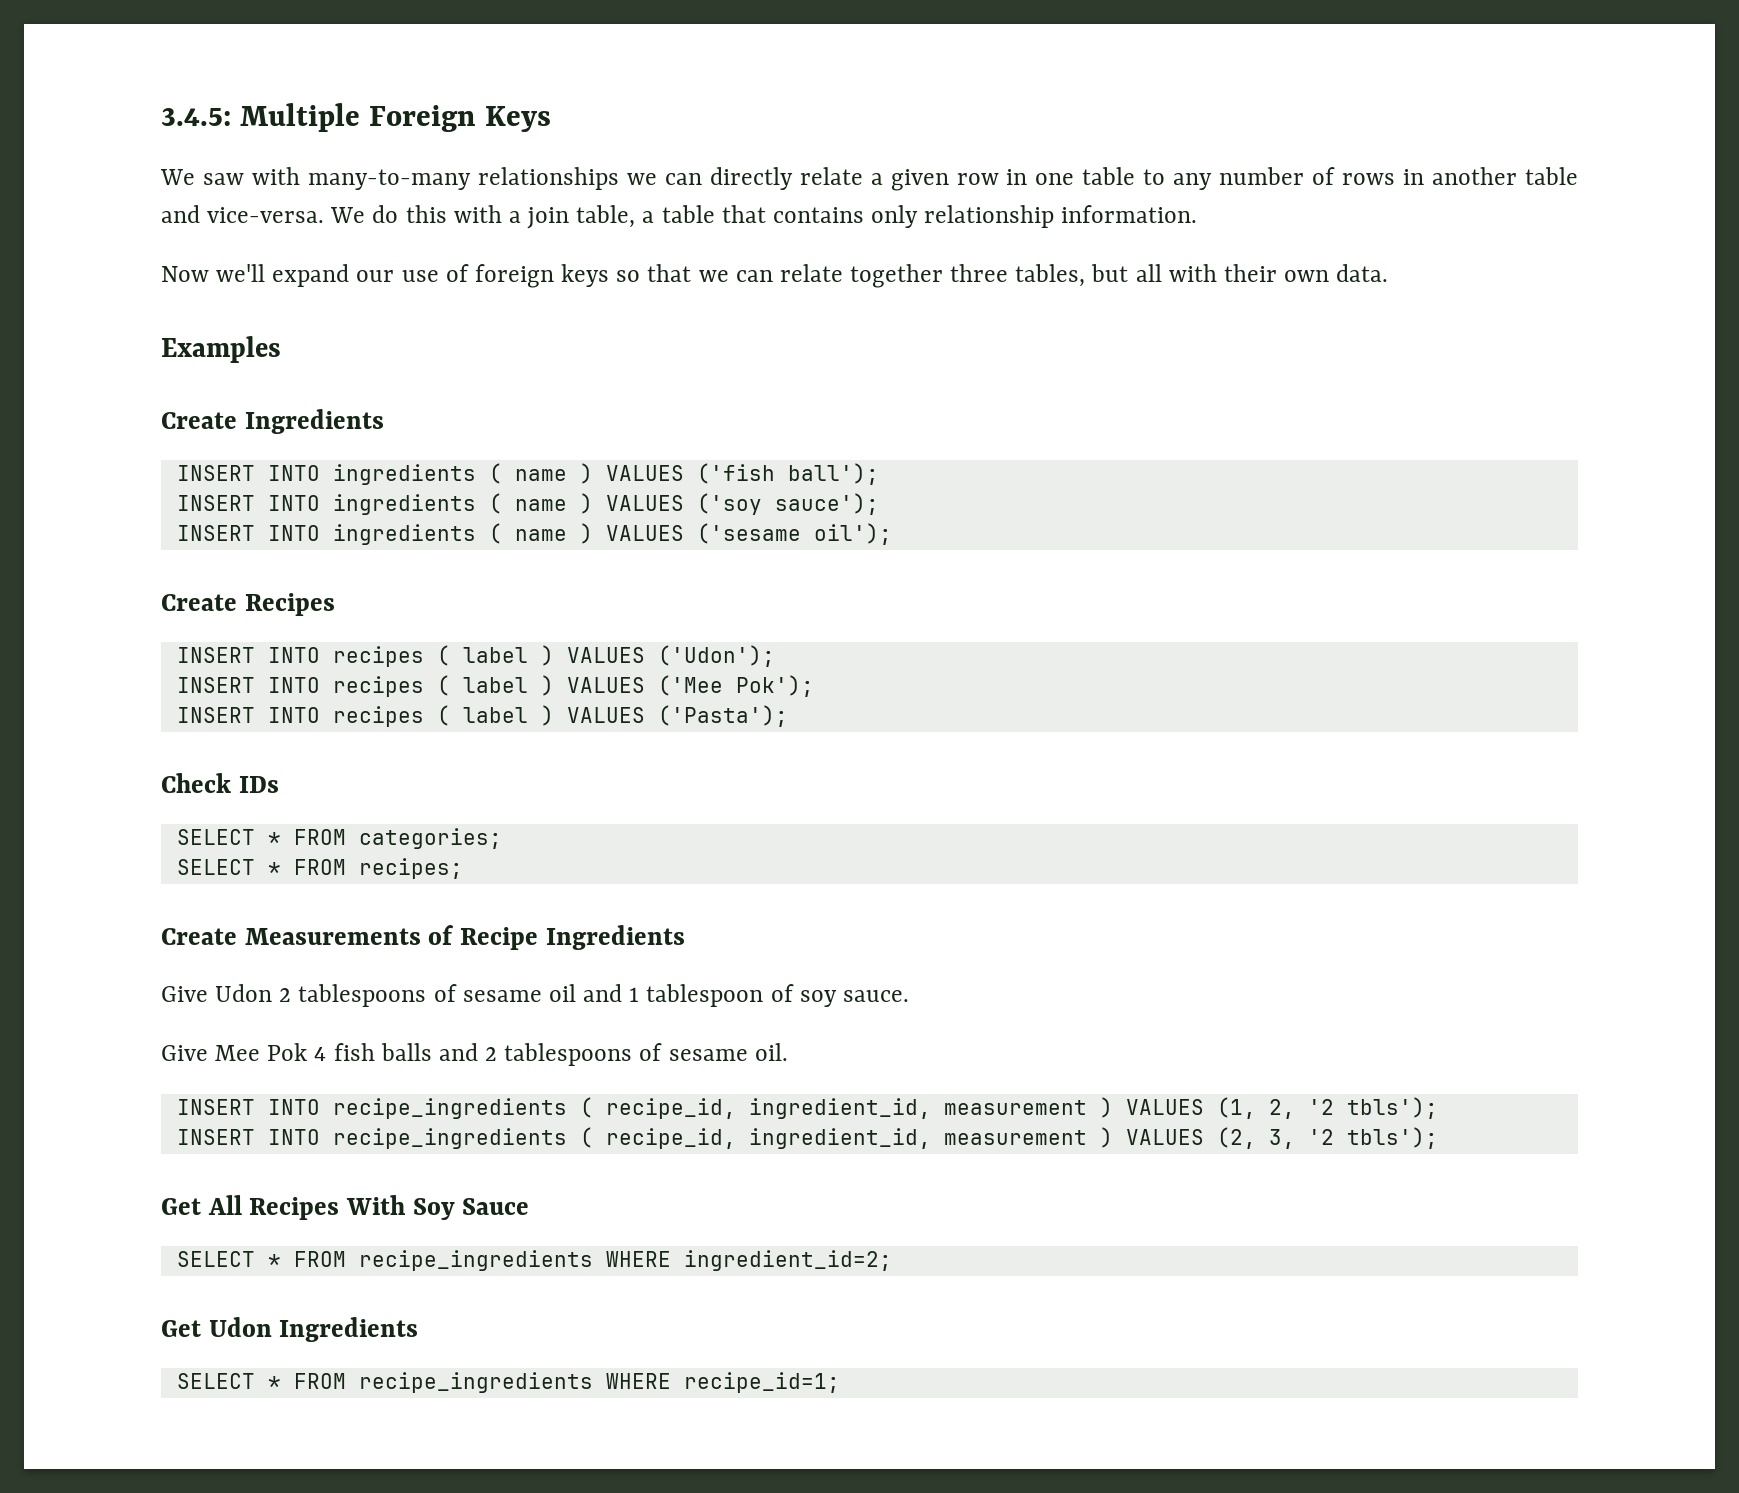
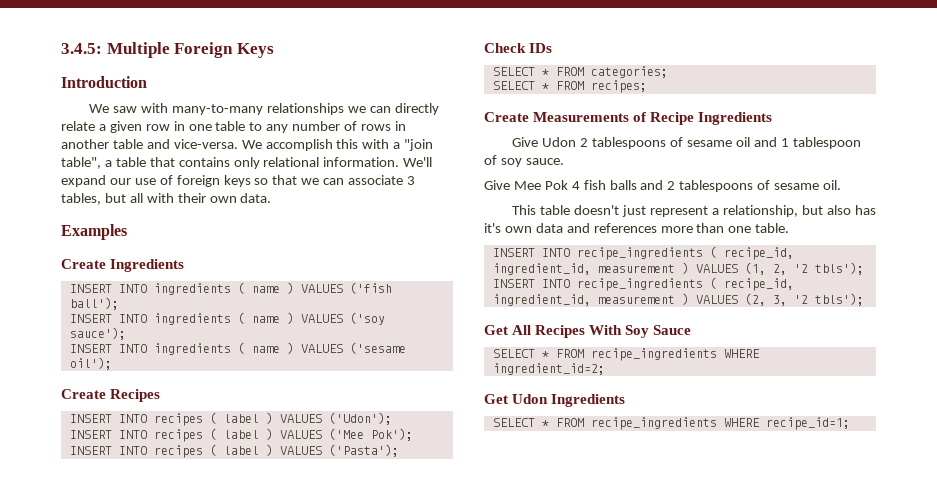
+ Introduction
- We do this with a join table, a table that contains only relationship information.
- Now we'll expand our use of foreign keys so that we can relate together three tables, but all with their own data.
+ We accomplish this with a "join table", a table that contains only relational information. We'll expand our use of foreign keys so that we can associate 3 tables, but all with their own data.
+ This table doesn't just represent a relationship, but also has it's own data and references more than one table.

